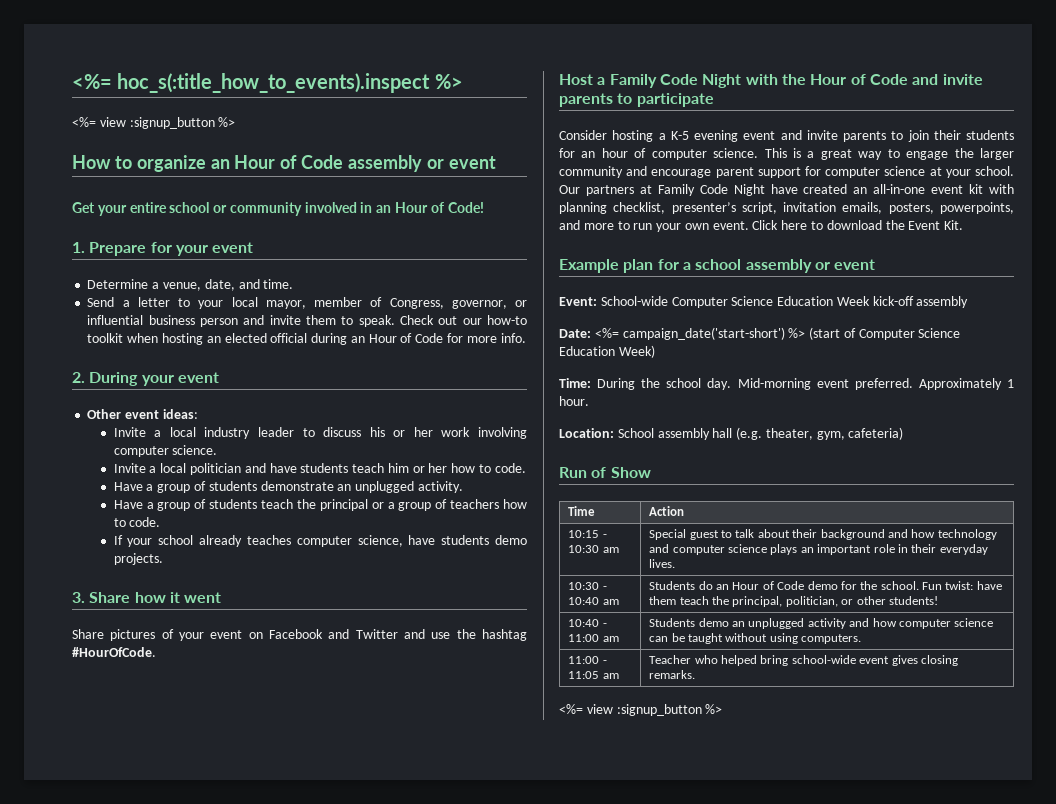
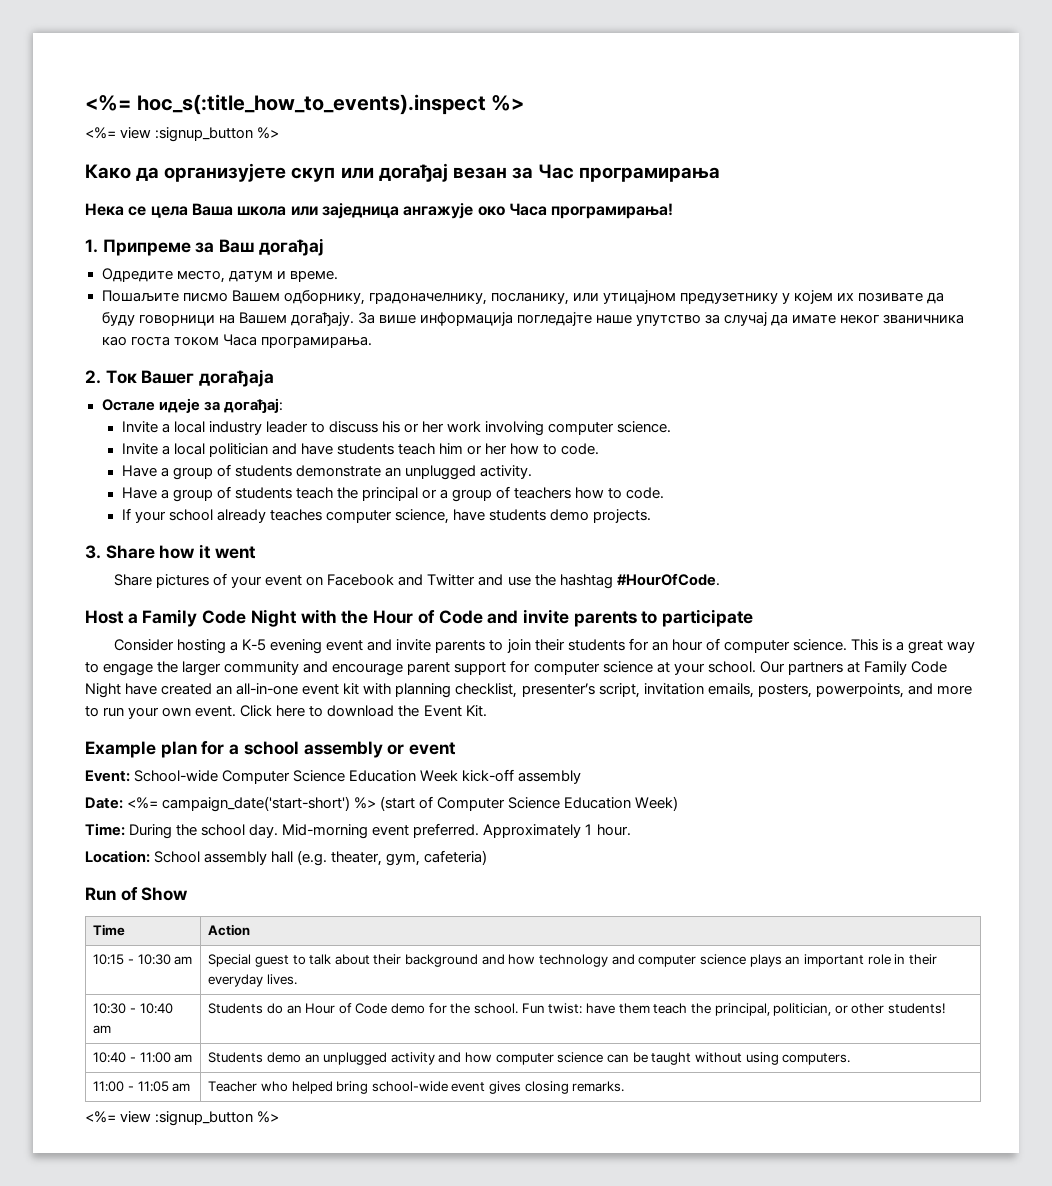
- How to organize an Hour of Code assembly or event
- Get your entire school or community involved in an Hour of Code!
- 1. Prepare for your event
- Determine a venue, date, and time.
- Send a letter to your local mayor, member of Congress, governor, or influential business person and invite them to speak. Check out our how-to toolkit when hosting an elected official during an Hour of Code for more info.
- 2. During your event
- Other event ideas:
+ Како да организујете скуп или догађај везан за Час програмирања
+ Нека се цела Ваша школа или заједница ангажује око Часа програмирања!
+ 1. Припреме за Ваш догађај
+ Одредите место, датум и време.
+ Пошаљите писмо Вашем одборнику, градоначелнику, посланику, или утицајном предузетнику у којем их позивате да буду говорници на Вашем догађају. За више информација погледајте наше упутство за случај да имате неког званичника као госта током Часа програмирања.
+ 2. Ток Вашег догађаја
+ Остале идеје за догађај:

